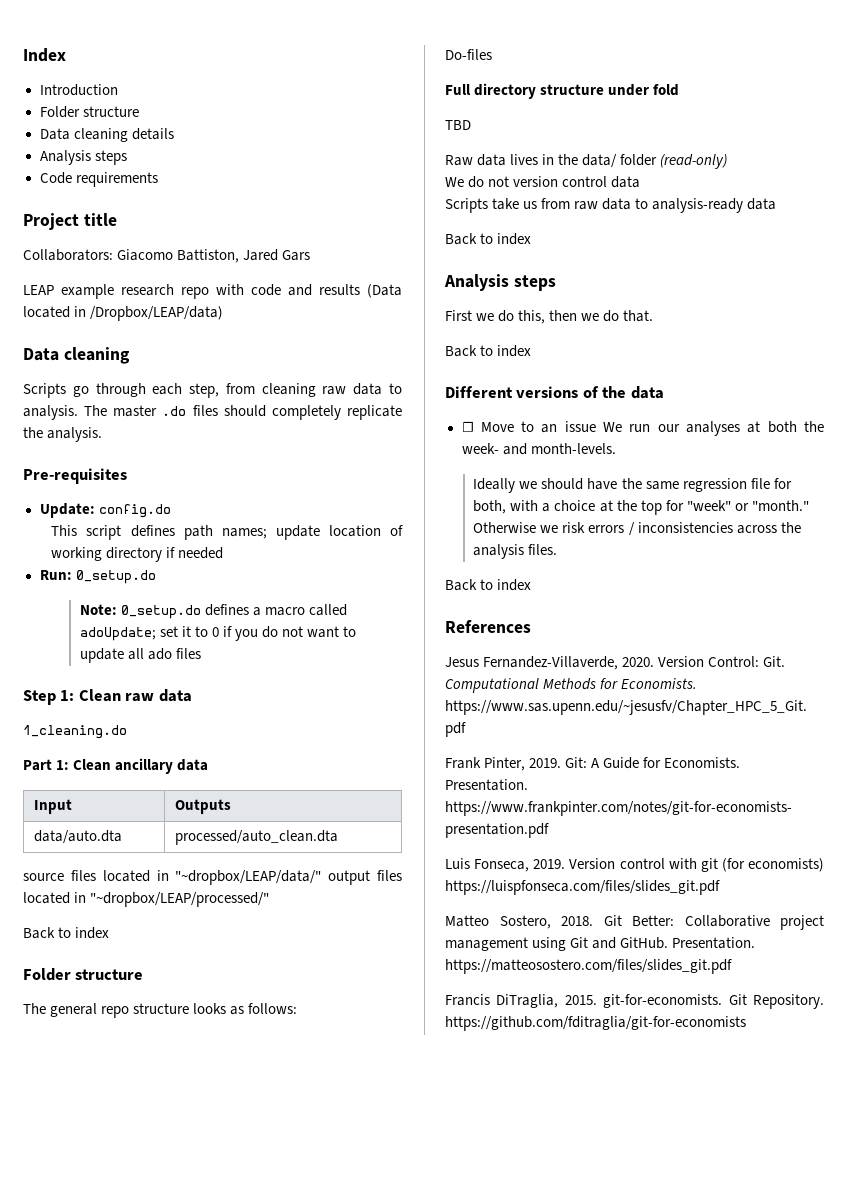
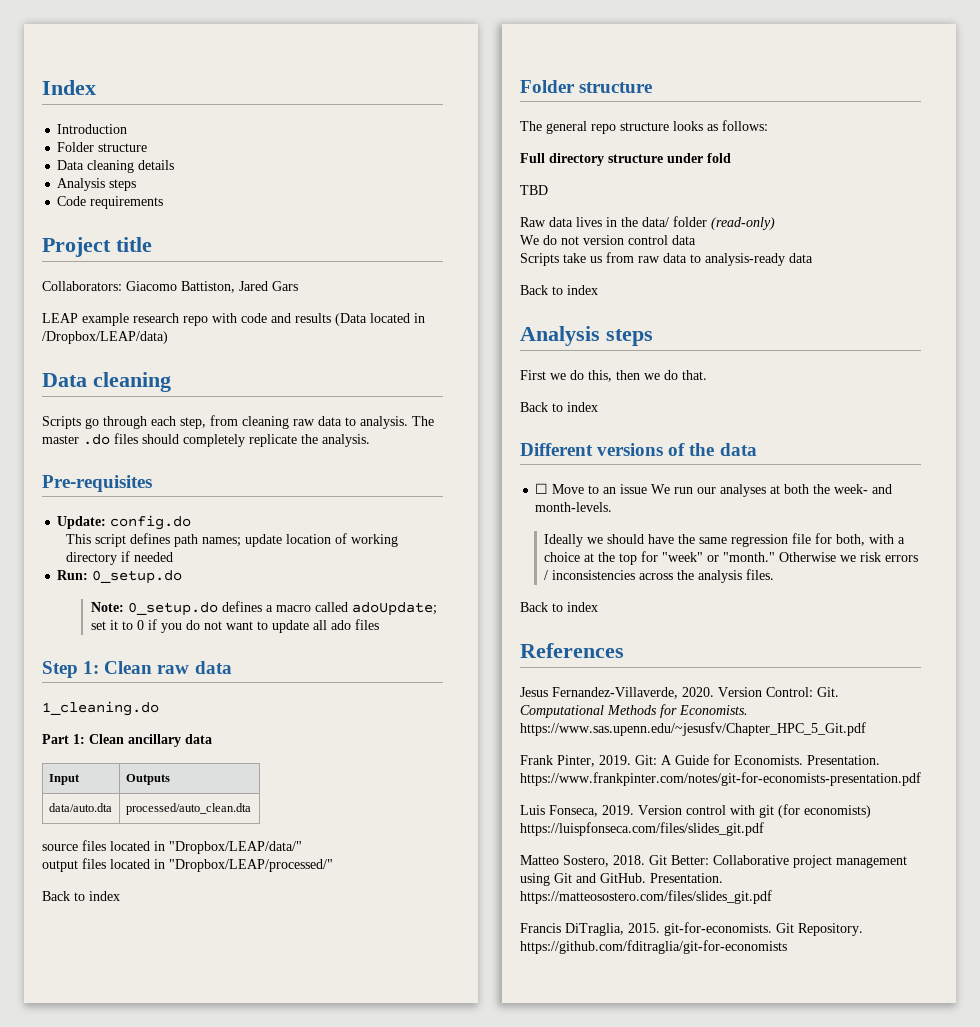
- source files located in "~dropbox/LEAP/data/" output files located in "~dropbox/LEAP/processed/"
+ source files located in "Dropbox/LEAP/data/"
+ output files located in "Dropbox/LEAP/processed/"
- Do-files

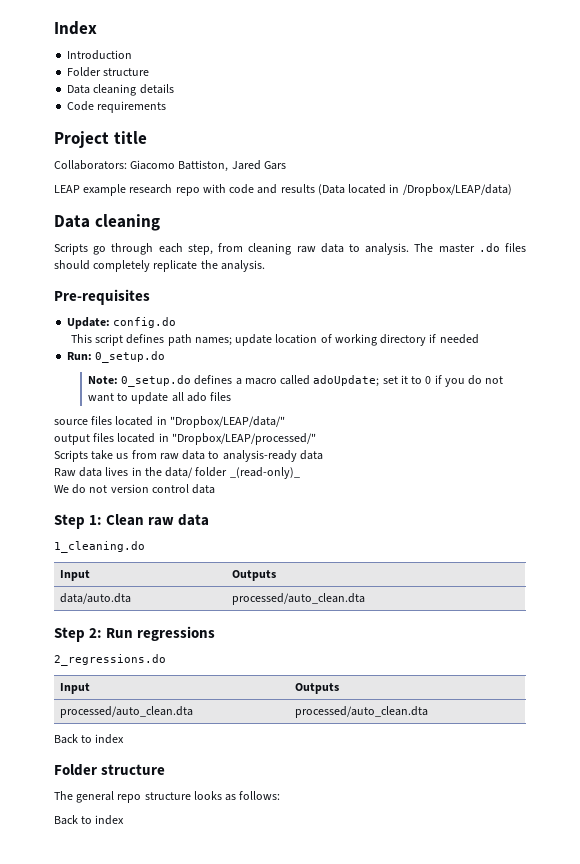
  Data cleaning details
- Analysis steps
- Step 1: Clean raw data
- 1_cleaning.do
- Part 1: Clean ancillary data
- Input | Outputs
- data/auto.dta | processed/auto_clean.dta
+ Scripts take us from raw data to analysis-ready data
+ Raw data lives in the data/ folder _(read-only)_
+ We do not version control data
+ Step 1: Clean raw data
+ 1_cleaning.do
+ Input | Outputs
+ data/auto.dta | processed/auto_clean.dta
+ Step 2: Run regressions
+ 2_regressions.do
+ Input | Outputs
+ processed/auto_clean.dta | processed/auto_clean.dta
  The general repo structure looks as follows:
- Full directory structure under fold
- TBD
- Raw data lives in the data/ folder (read-only)
- We do not version control data
- Scripts take us from raw data to analysis-ready data
  Back to index
- Analysis steps
- First we do this, then we do that.
- Back to index
- Different versions of the data
- ☐ Move to an issue We run our analyses at both the week- and month-levels.
- Ideally we should have the same regression file for both, with a choice at the top for "week" or "month." Otherwise we risk errors / inconsistencies across the analysis files.
- Back to index
- References
- Jesus Fernandez-Villaverde, 2020. Version Control: Git. Computational Methods for Economists. https://www.sas.upenn.edu/~jesusfv/Chapter_HPC_5_Git.pdf
- Frank Pinter, 2019. Git: A Guide for Economists. Presentation. https://www.frankpinter.com/notes/git-for-economists-presentation.pdf
- Luis Fonseca, 2019. Version control with git (for economists) https://luispfonseca.com/files/slides_git.pdf
- Matteo Sostero, 2018. Git Better: Collaborative project management using Git and GitHub. Presentation. https://matteosostero.com/files/slides_git.pdf
- Francis DiTraglia, 2015. git-for-economists. Git Repository. https://github.com/fditraglia/git-for-economists

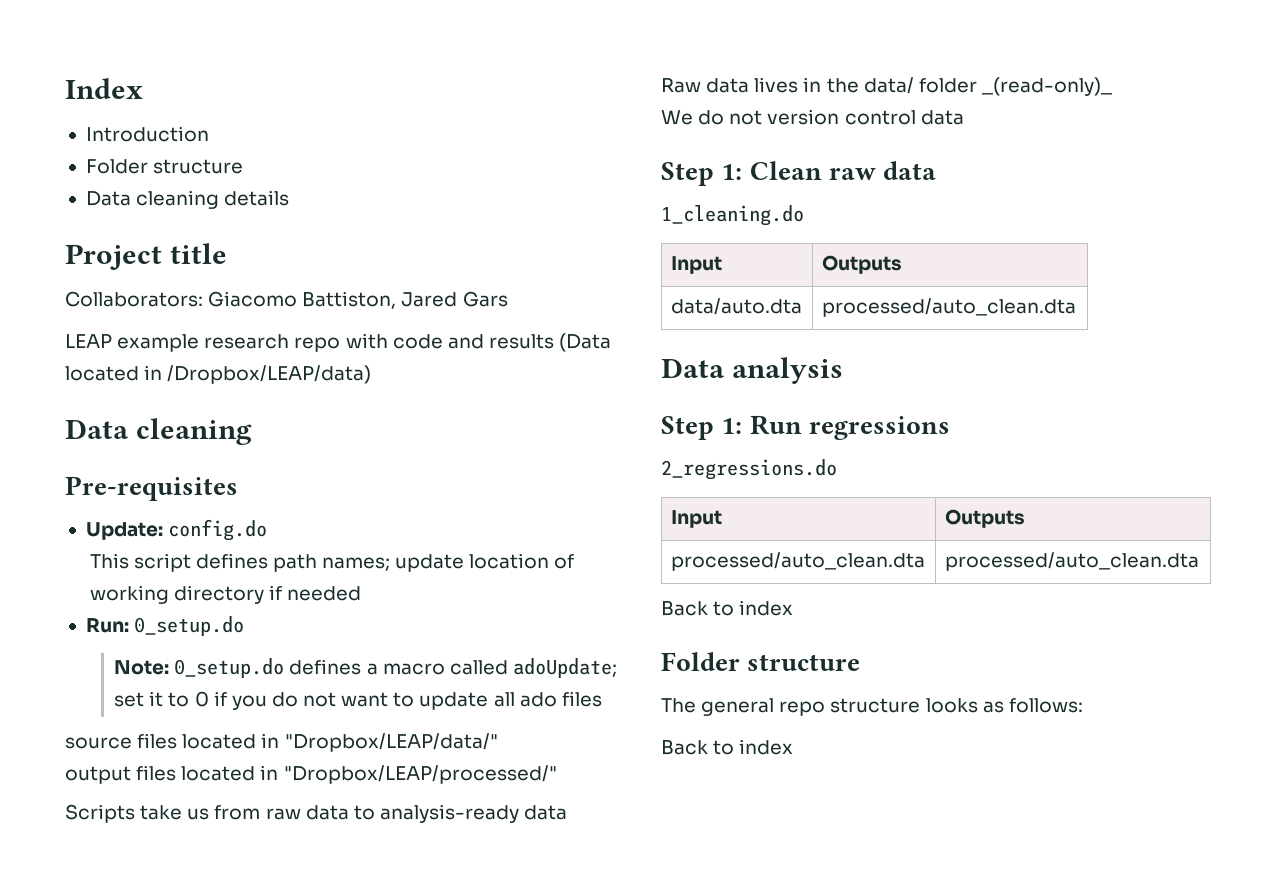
- Code requirements
- Scripts go through each step, from cleaning raw data to analysis. The master .do files should completely replicate the analysis.
- Step 2: Run regressions
+ Data analysis
+ Step 1: Run regressions

